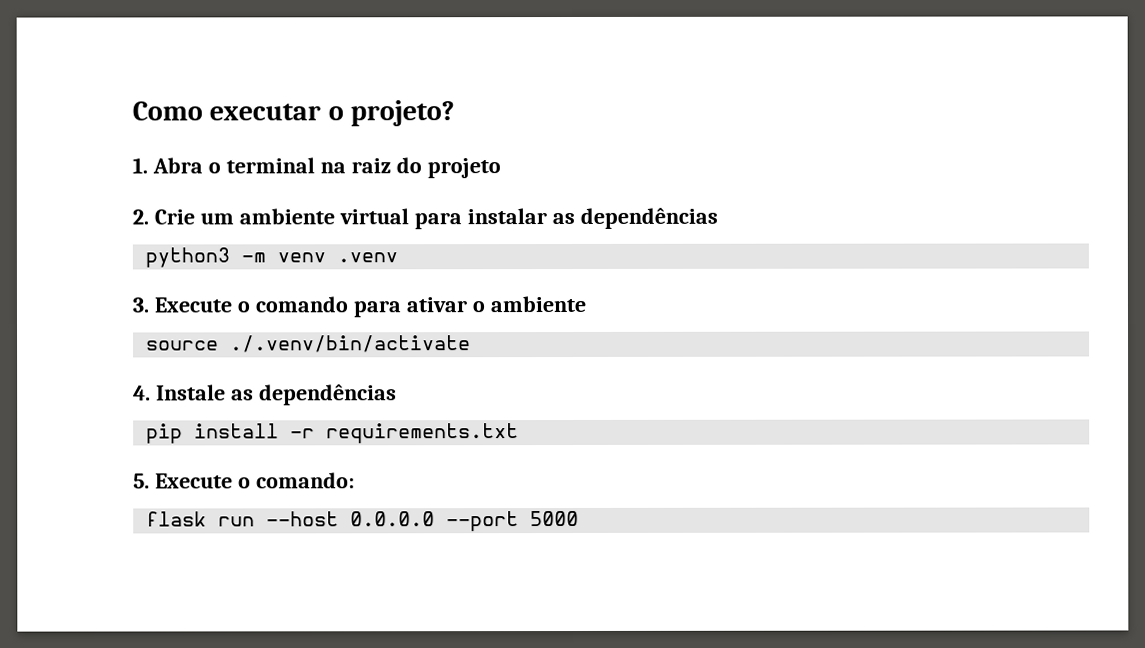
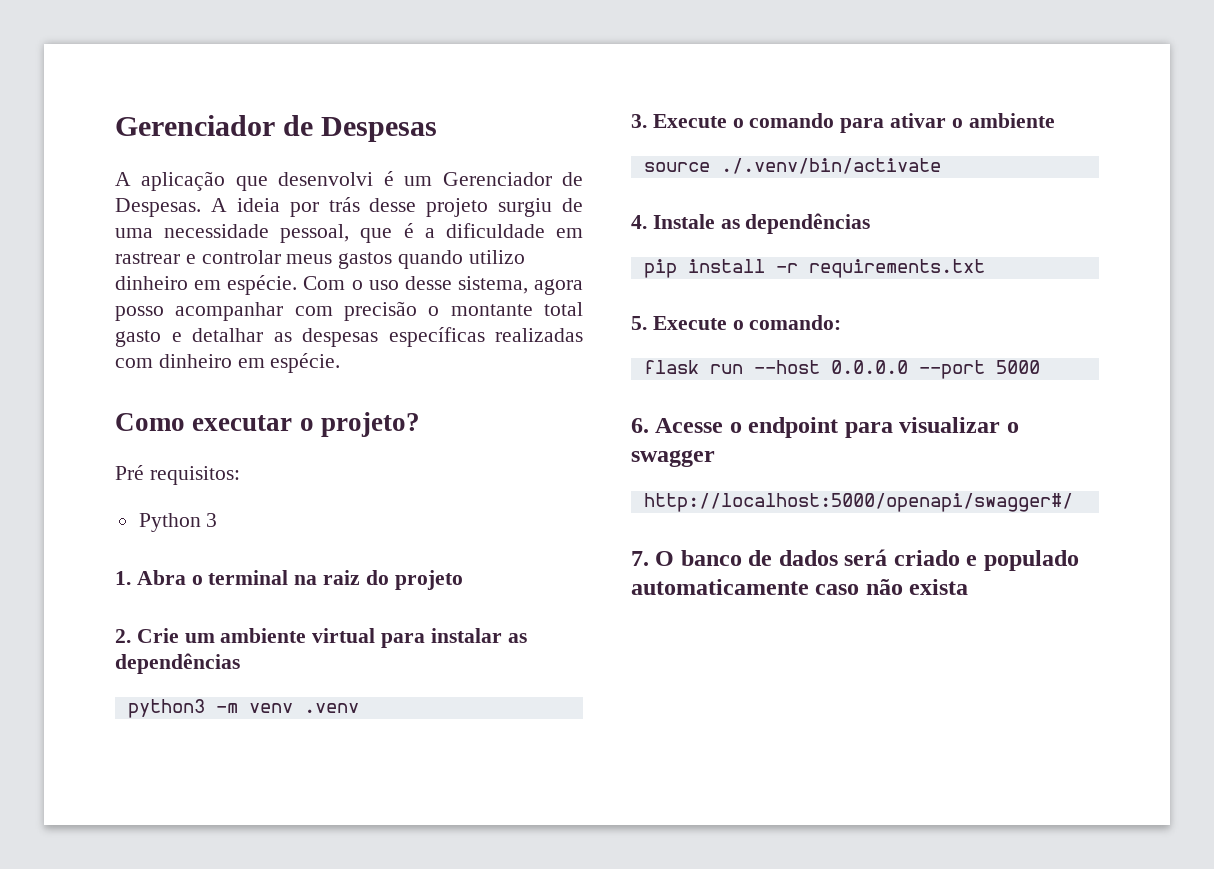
+ Gerenciador de Despesas
+ A aplicação que desenvolvi é um Gerenciador de Despesas. A ideia por trás desse projeto surgiu de uma necessidade pessoal, que é a dificuldade em rastrear e controlar meus gastos quando utilizo dinheiro em espécie. Com o uso desse sistema, agora posso acompanhar com precisão o montante total gasto e detalhar as despesas específicas realizadas com dinheiro em espécie.
+ Pré requisitos:
+ Python 3
+ 6. Acesse o endpoint para visualizar o swagger
+ http://localhost:5000/openapi/swagger#/
+ 7. O banco de dados será criado e populado automaticamente caso não exista

